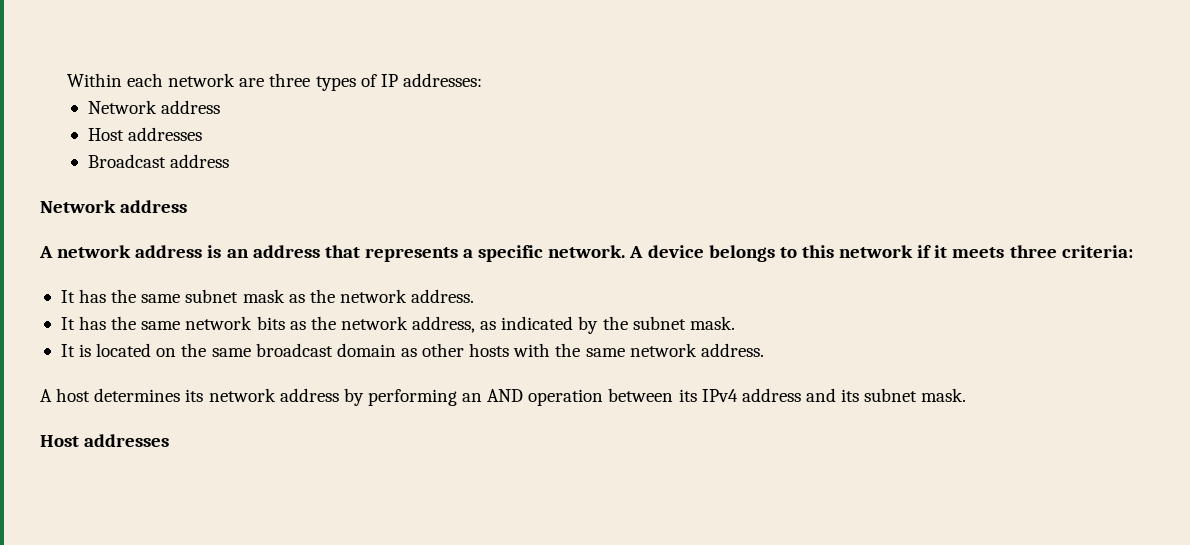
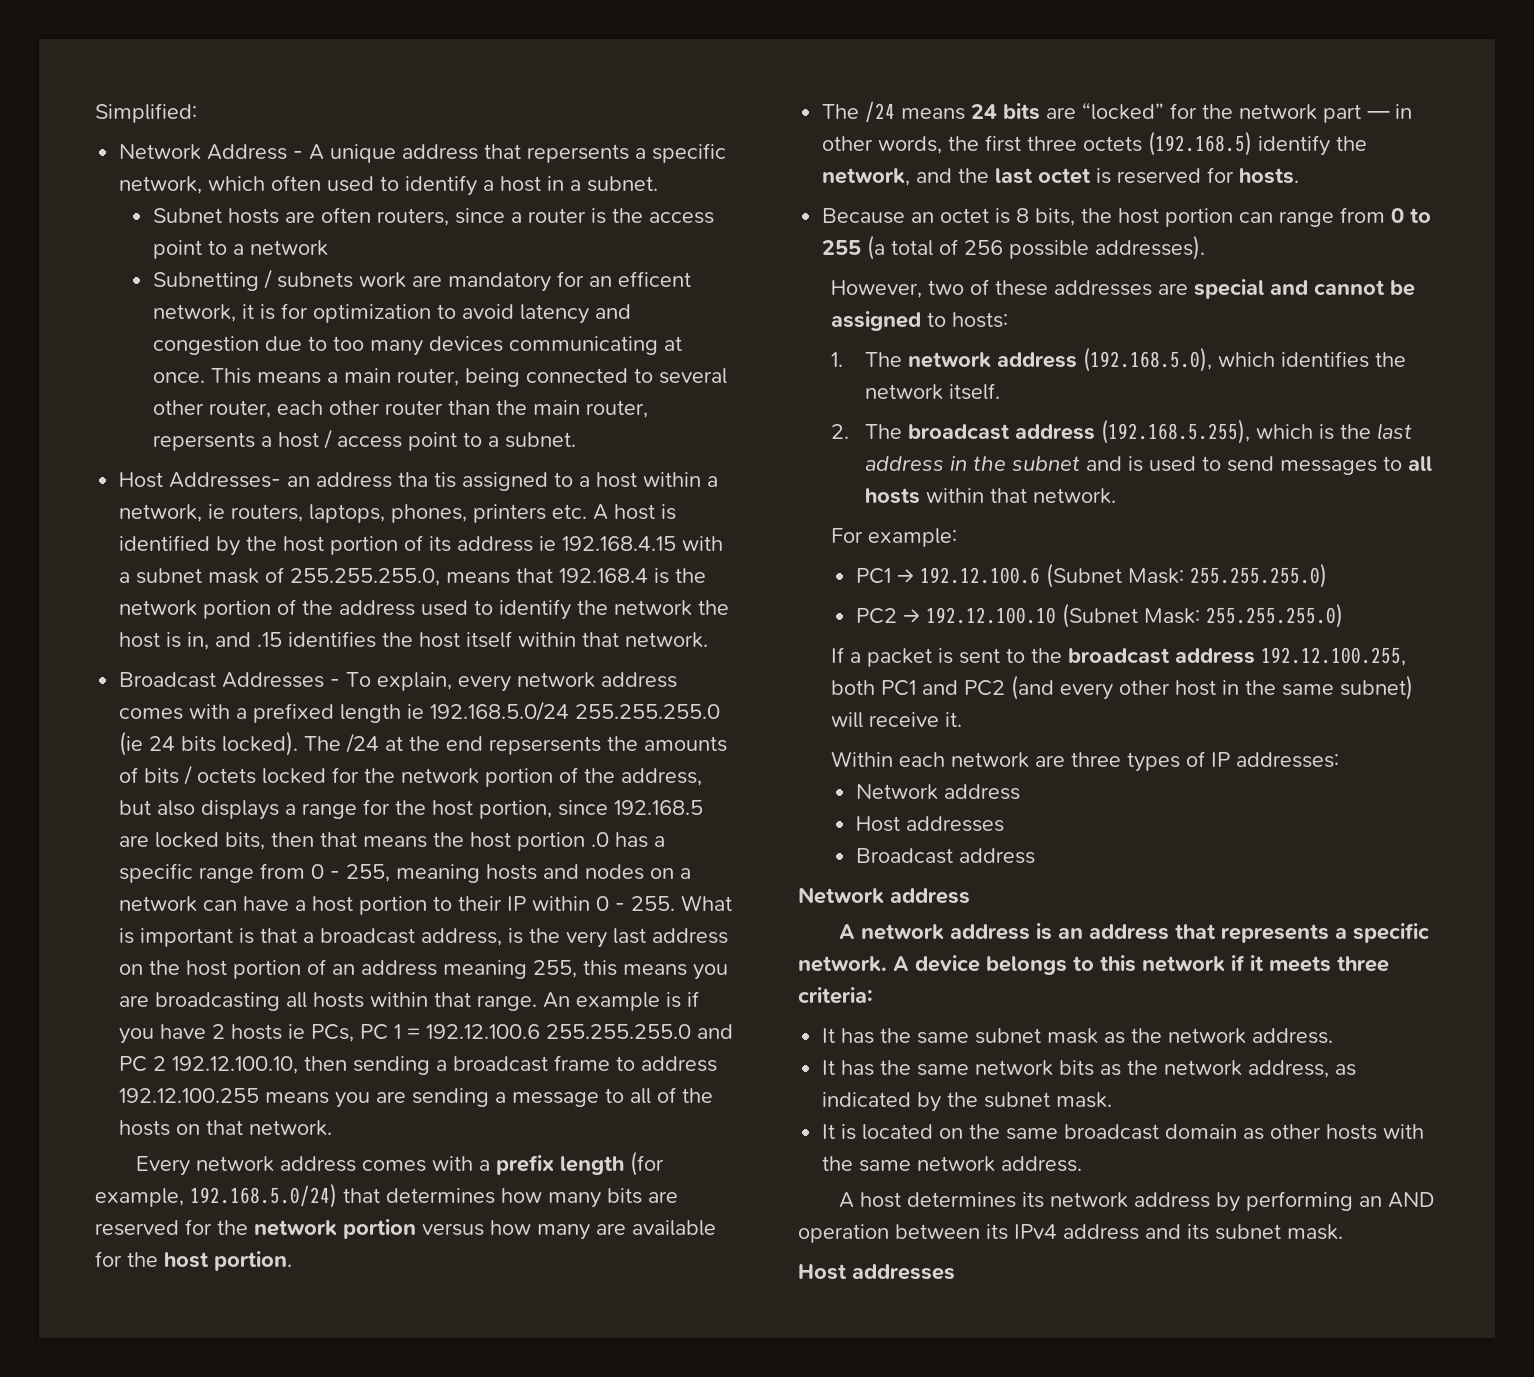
+ Simplified:
+ Network Address - A unique address that repersents a specific network, which often used to identify a host in a subnet.
+ Subnet hosts are often routers, since a router is the access point to a network
+ Subnetting / subnets work are mandatory for an efficent network, it is for optimization to avoid latency and congestion due to too many devices communicating at once. This means a main router, being connected to several other router, each other router than the main router, repersents a host / access point to a subnet.
+ Host Addresses- an address tha tis assigned to a host within a network, ie routers, laptops, phones, printers etc. A host is identified by the host portion of its address ie 192.168.4.15 with a subnet mask of 255.255.255.0, means that 192.168.4 is the network portion of the address used to identify the network the host is in, and .15 identifies the host itself within that network.
+ Broadcast Addresses - To explain, every network address comes with a prefixed length ie 192.168.5.0/24 255.255.255.0 (ie 24 bits locked). The /24 at the end repsersents the amounts of bits / octets locked for the network portion of the address, but also displays a range for the host portion, since 192.168.5 are locked bits, then that means the host portion .0 has a specific range from 0 - 255, meaning hosts and nodes on a network can have a host portion to their IP within 0 - 255. What is important is that a broadcast address, is the very last address on the host portion of an address meaning 255, this means you are broadcasting all hosts within that range. An example is if you have 2 hosts ie PCs, PC 1 = 192.12.100.6 255.255.255.0 and PC 2 192.12.100.10, then sending a broadcast frame to address 192.12.100.255 means you are sending a message to all of the hosts on that network.
+ Every network address comes with a prefix length (for example, 192.168.5.0/24) that determines how many bits are reserved for the network portion versus how many are available for the host portion.
+ The /24 means 24 bits are “locked” for the network part — in other words, the first three octets (192.168.5) identify the network, and the last octet is reserved for hosts.
+ Because an octet is 8 bits, the host portion can range from 0 to 255 (a total of 256 possible addresses).
+ However, two of these addresses are special and cannot be assigned to hosts:
+ 1. The network address (192.168.5.0), which identifies the network itself.
+ 2. The broadcast address (192.168.5.255), which is the last address in the subnet and is used to send messages to all hosts within that network.
+ For example:
+ PC1 → 192.12.100.6 (Subnet Mask: 255.255.255.0)
+ PC2 → 192.12.100.10 (Subnet Mask: 255.255.255.0)
+ If a packet is sent to the broadcast address 192.12.100.255, both PC1 and PC2 (and every other host in the same subnet) will receive it.

